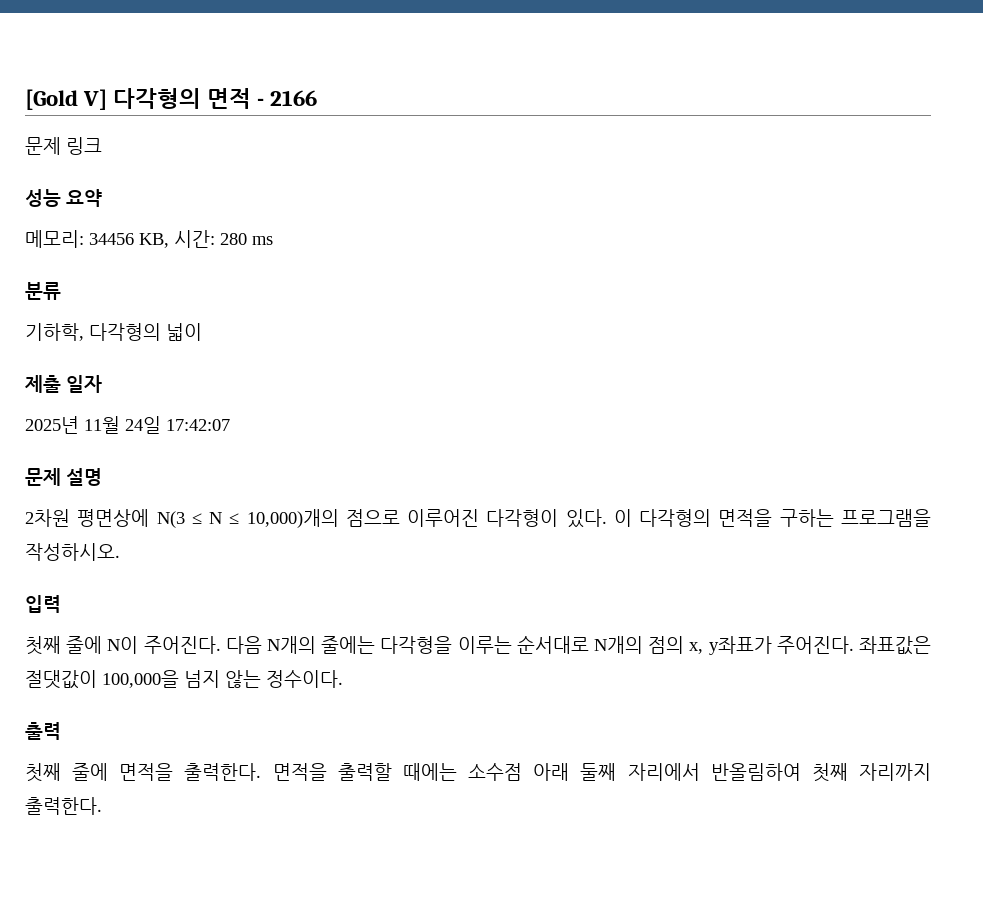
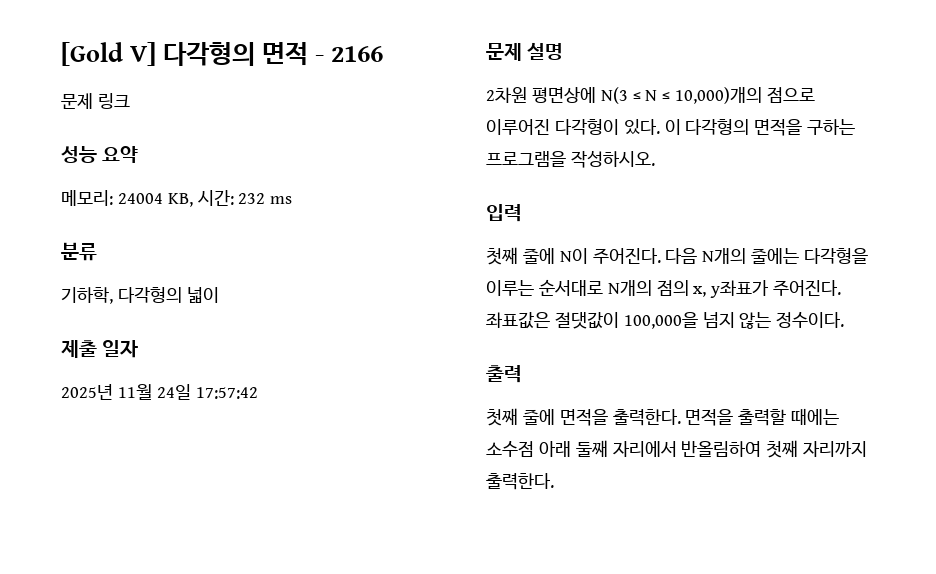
- 메모리: 34456 KB, 시간: 280 ms
+ 메모리: 24004 KB, 시간: 232 ms
- 2025년 11월 24일 17:42:07
+ 2025년 11월 24일 17:57:42

